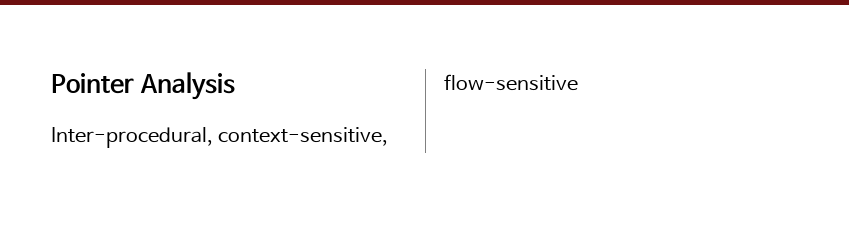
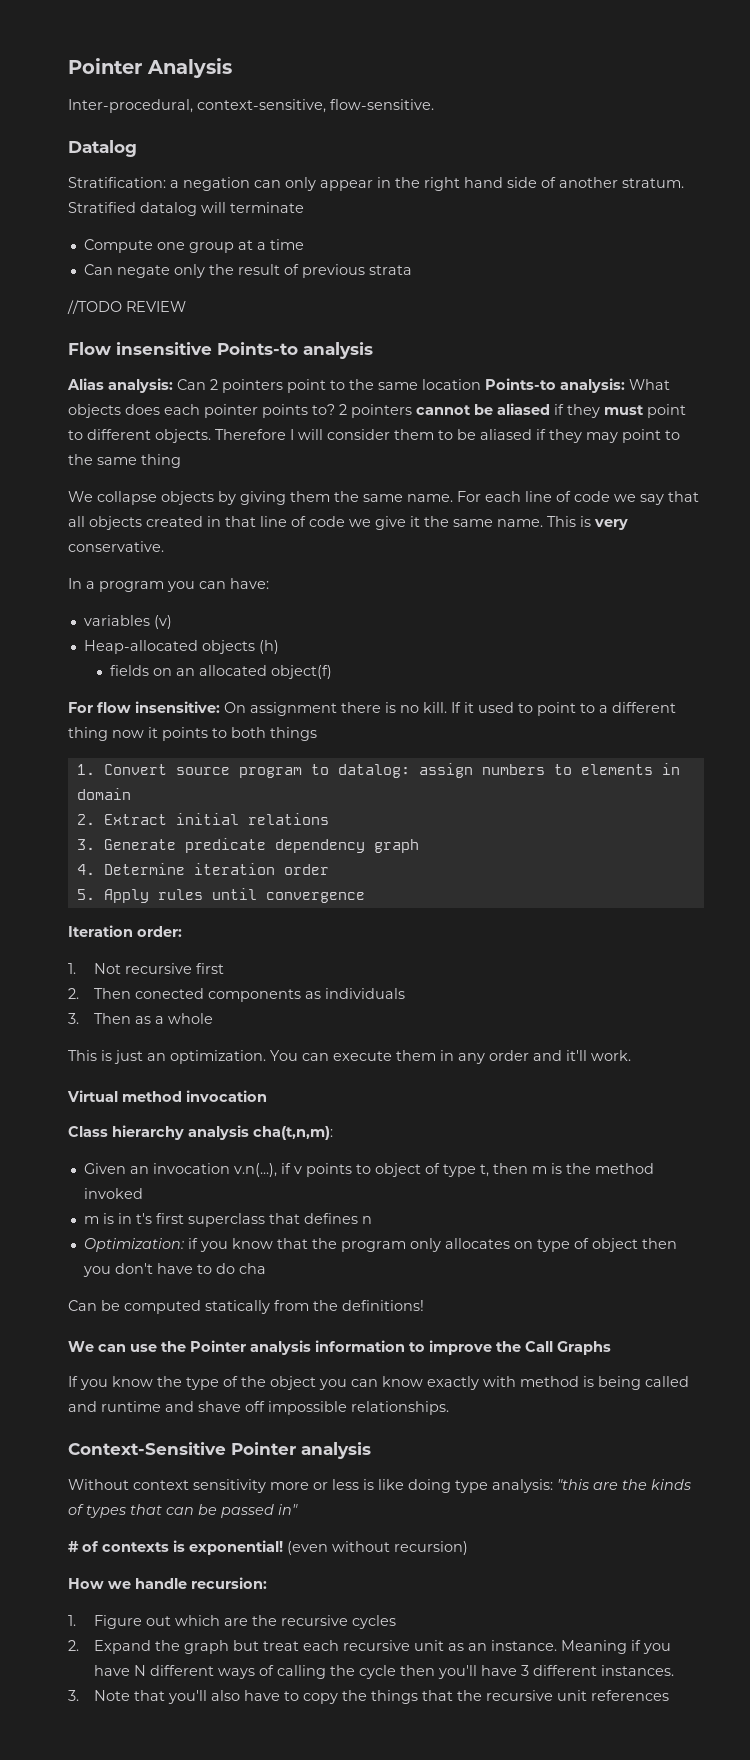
- Inter-procedural, context-sensitive, flow-sensitive
+ Inter-procedural, context-sensitive, flow-sensitive.
+ Datalog
+ Stratification: a negation can only appear in the right hand side of another stratum. Stratified datalog will terminate
+ Compute one group at a time
+ Can negate only the result of previous strata
+ //TODO REVIEW
+ Flow insensitive Points-to analysis
+ Alias analysis: Can 2 pointers point to the same location Points-to analysis: What objects does each pointer points to? 2 pointers cannot be aliased if they must point to different objects. Therefore I will consider them to be aliased if they may point to the same thing
+ We collapse objects by giving them the same name. For each line of code we say that all objects created in that line of code we give it the same name. This is very conservative.
+ In a program you can have:
+ variables (v)
+ Heap-allocated objects (h)
+ fields on an allocated object(f)
+ For flow insensitive: On assignment there is no kill. If it used to point to a different thing now it points to both things
+ 1. Convert source program to datalog: assign numbers to elements in domain
+ 2. Extract initial relations
+ 3. Generate predicate dependency graph
+ 4. Determine iteration order
+ 5. Apply rules until convergence
+ Iteration order:
+ 1. Not recursive first
+ 2. Then conected components as individuals
+ 3. Then as a whole
+ This is just an optimization. You can execute them in any order and it'll work.
+ Virtual method invocation
+ Class hierarchy analysis cha(t,n,m):
+ Given an invocation v.n(...), if v points to object of type t, then m is the method invoked
+ m is in t's first superclass that defines n
+ Optimization: if you know that the program only allocates on type of object then you don't have to do cha
+ Can be computed statically from the definitions!
+ We can use the Pointer analysis information to improve the Call Graphs
+ If you know the type of the object you can know exactly with method is being called and runtime and shave off impossible relationships.
+ Context-Sensitive Pointer analysis
+ Without context sensitivity more or less is like doing type analysis: "this are the kinds of types that can be passed in"
+ # of contexts is exponential! (even without recursion)
+ How we handle recursion:
+ 1. Figure out which are the recursive cycles
+ 2. Expand the graph but treat each recursive unit as an instance. Meaning if you have N different ways of calling the cycle then you'll have 3 different instances.
+ 3. Note that you'll also have to copy the things that the recursive unit references

